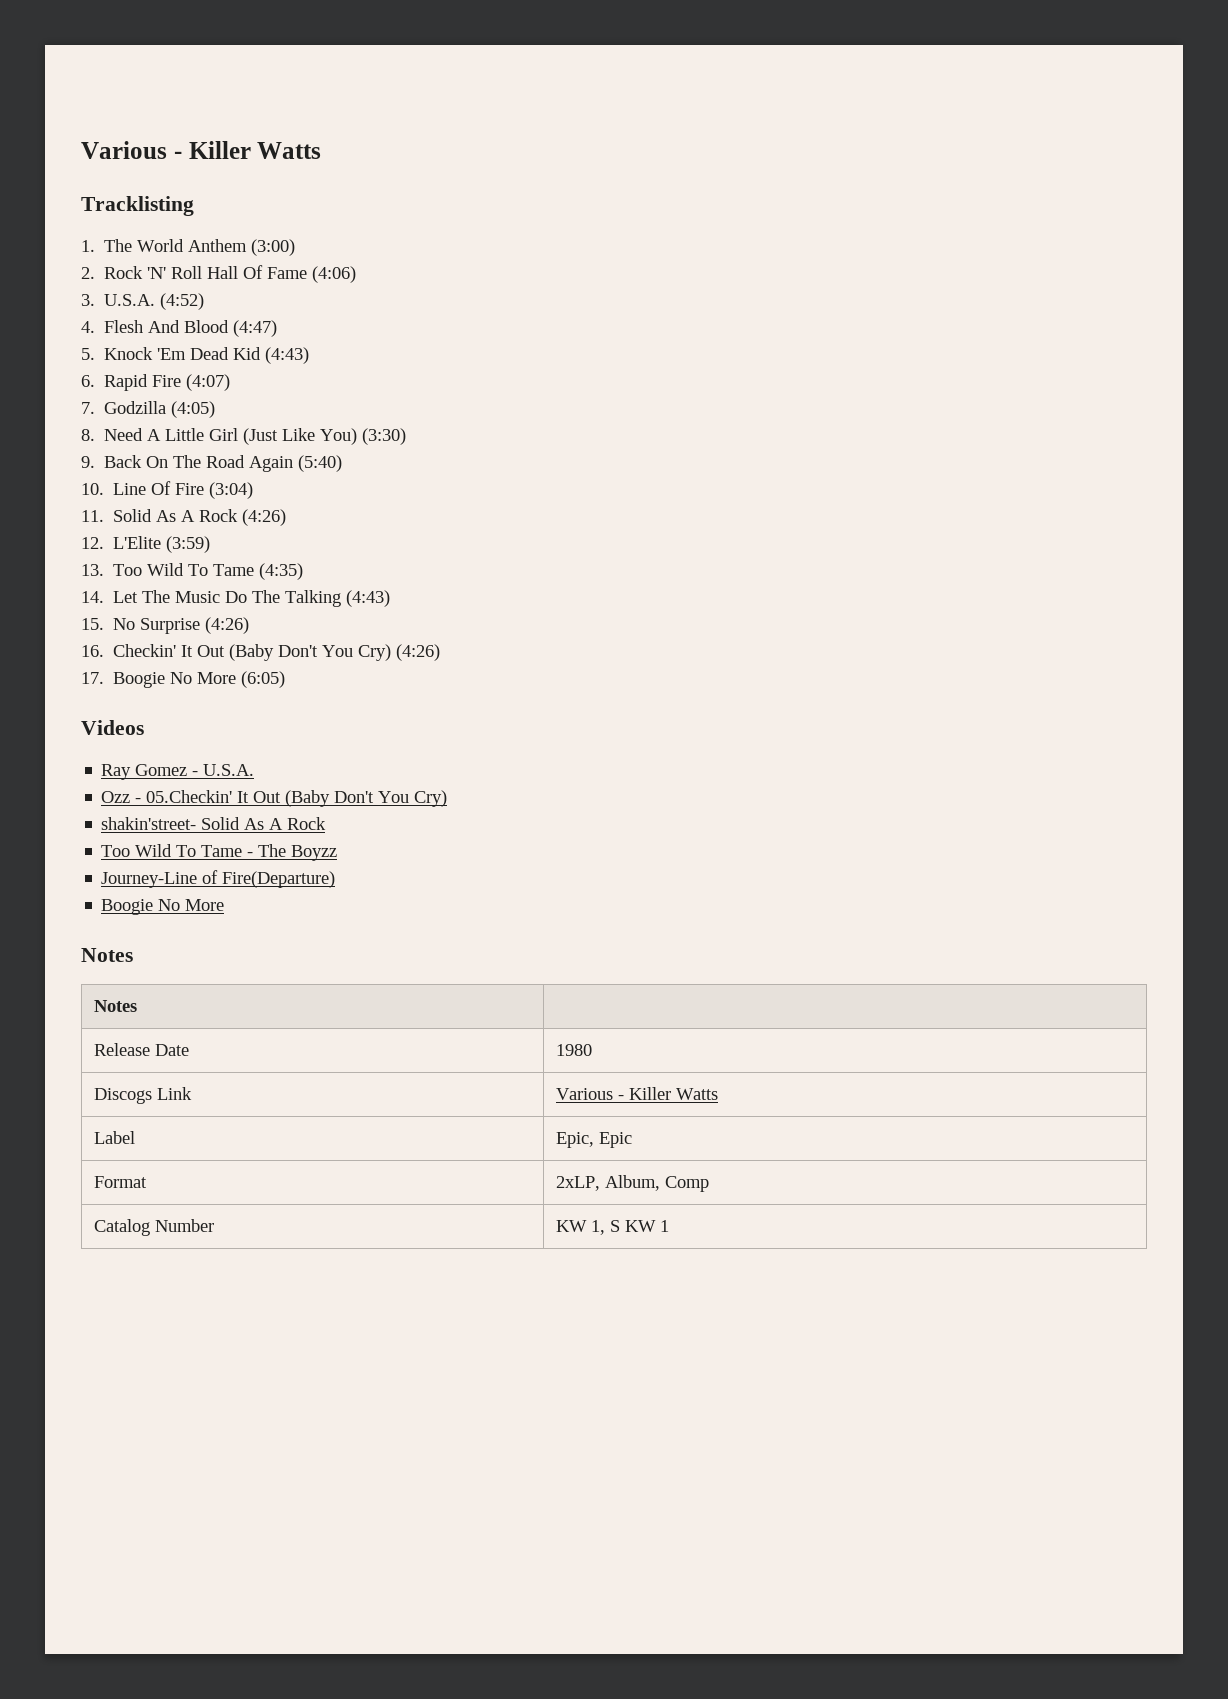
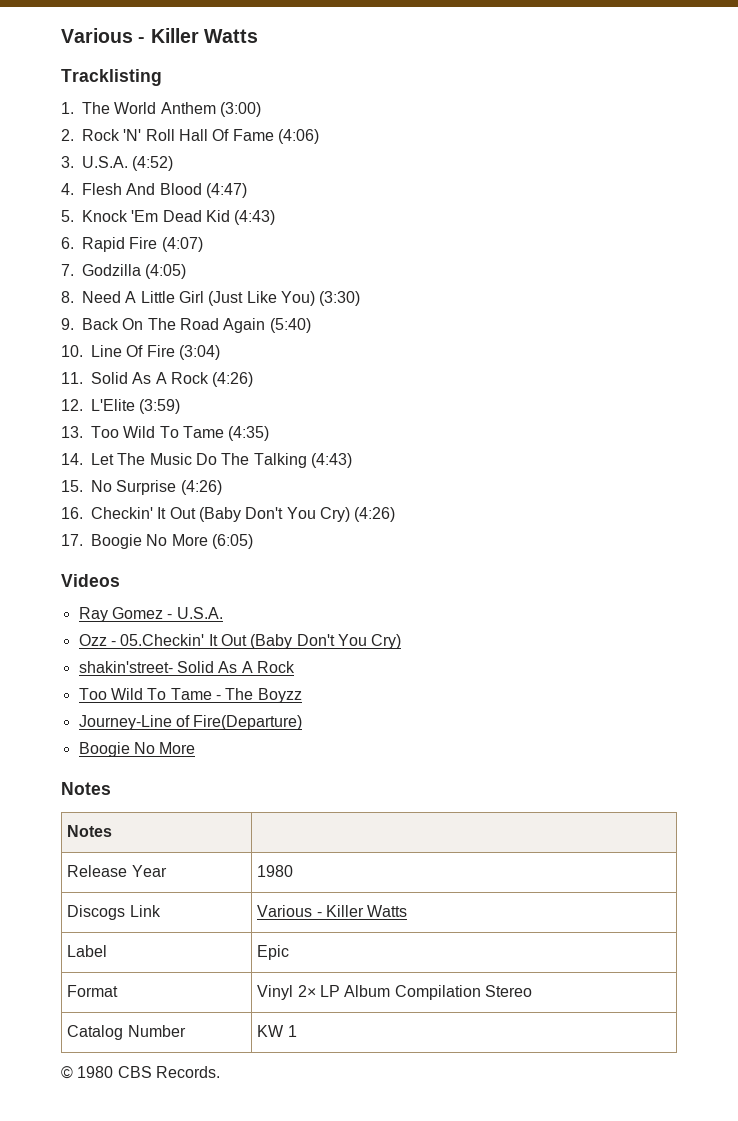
- Release Date | 1980
+ Release Year | 1980
- Label | Epic, Epic
+ Label | Epic
- Format | 2xLP, Album, Comp
- Catalog Number | KW 1, S KW 1
+ Format | Vinyl 2× LP Album Compilation Stereo
+ Catalog Number | KW 1
+ © 1980 CBS Records.

